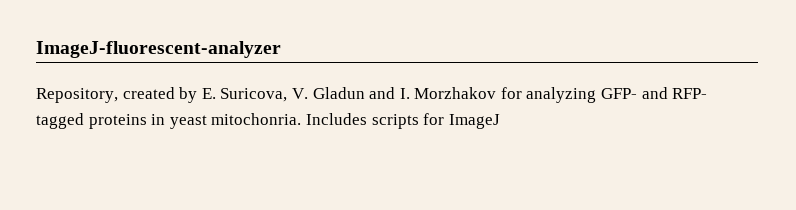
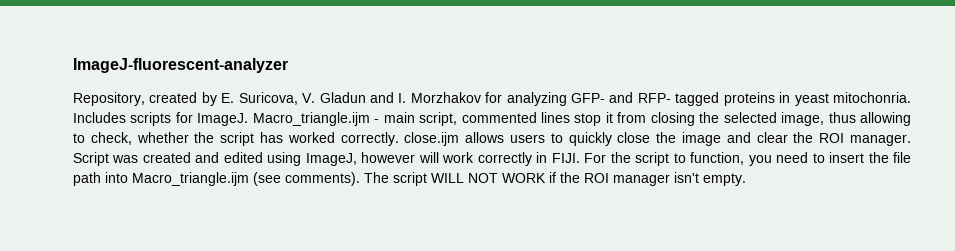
- Includes scripts for ImageJ
+ Includes scripts for ImageJ. Macro_triangle.ijm - main script, commented lines stop it from closing the selected image, thus allowing to check, whether the script has worked correctly. close.ijm allows users to quickly close the image and clear the ROI manager. Script was created and edited using ImageJ, however will work correctly in FIJI. For the script to function, you need to insert the file path into Macro_triangle.ijm (see comments). The script WILL NOT WORK if the ROI manager isn't empty.

